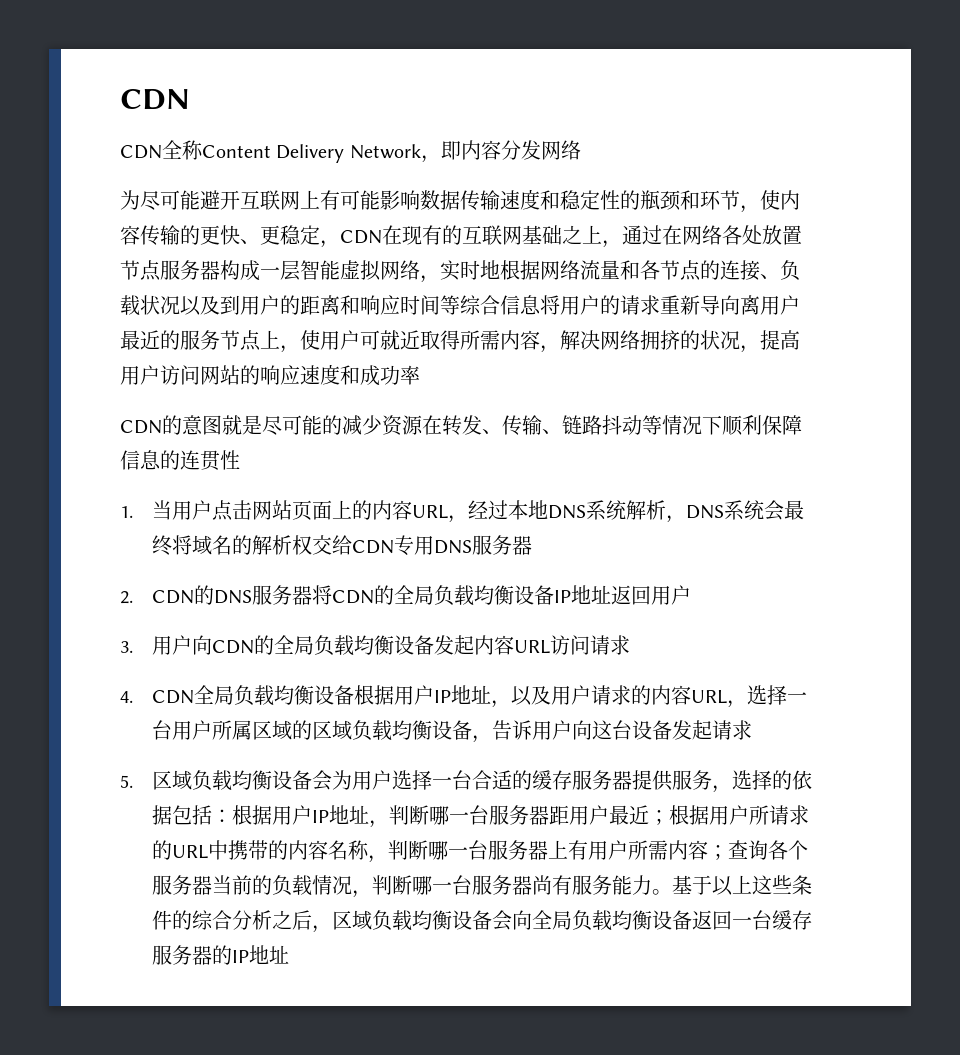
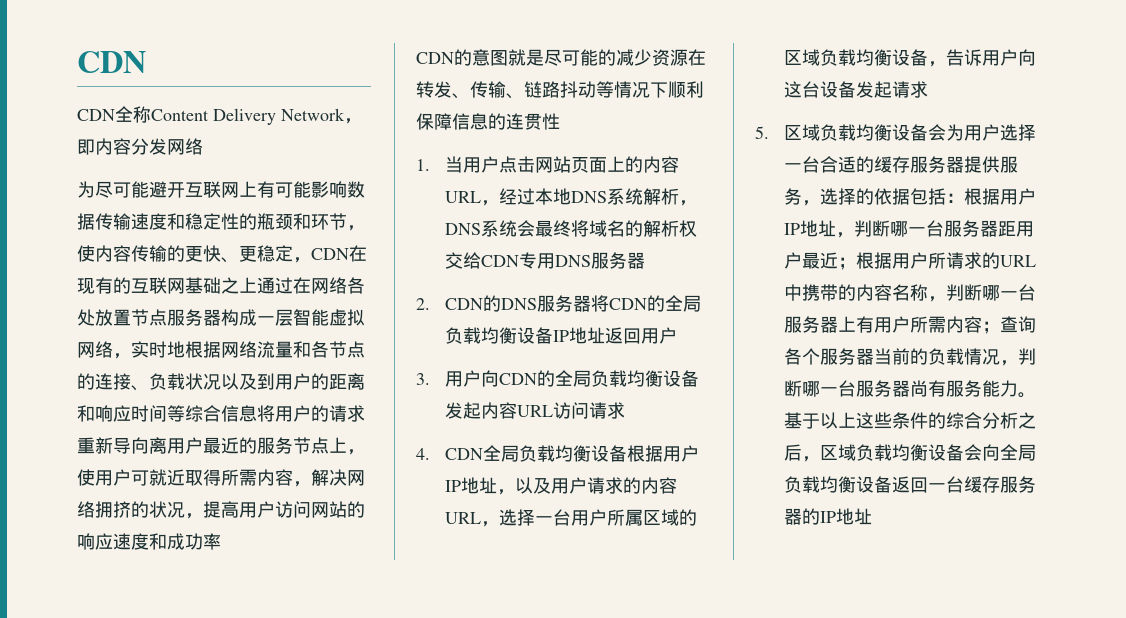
- 为尽可能避开互联网上有可能影响数据传输速度和稳定性的瓶颈和环节，使内容传输的更快、更稳定，CDN在现有的互联网基础之上，通过在网络各处放置节点服务器构成一层智能虚拟网络，实时地根据网络流量和各节点的连接、负载状况以及到用户的距离和响应时间等综合信息将用户的请求重新导向离用户最近的服务节点上，使用户可就近取得所需内容，解决网络拥挤的状况，提高用户访问网站的响应速度和成功率
+ 为尽可能避开互联网上有可能影响数据传输速度和稳定性的瓶颈和环节，使内容传输的更快、更稳定，CDN在现有的互联网基础之上通过在网络各处放置节点服务器构成一层智能虚拟网络，实时地根据网络流量和各节点的连接、负载状况以及到用户的距离和响应时间等综合信息将用户的请求重新导向离用户最近的服务节点上，使用户可就近取得所需内容，解决网络拥挤的状况，提高用户访问网站的响应速度和成功率

